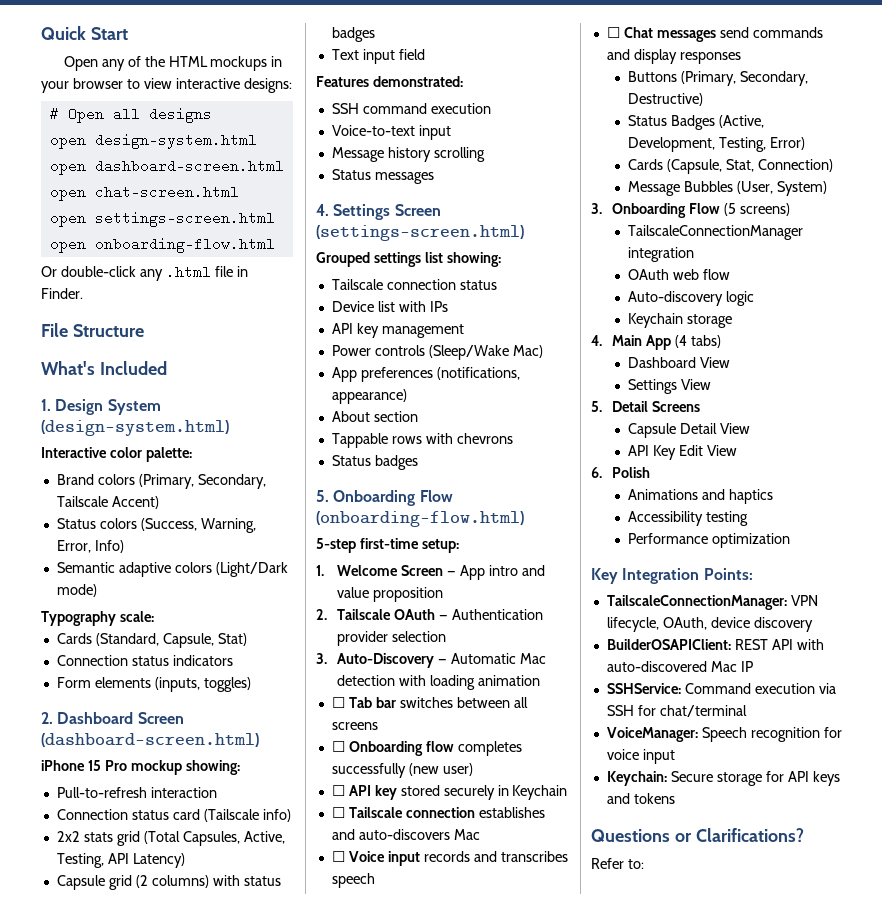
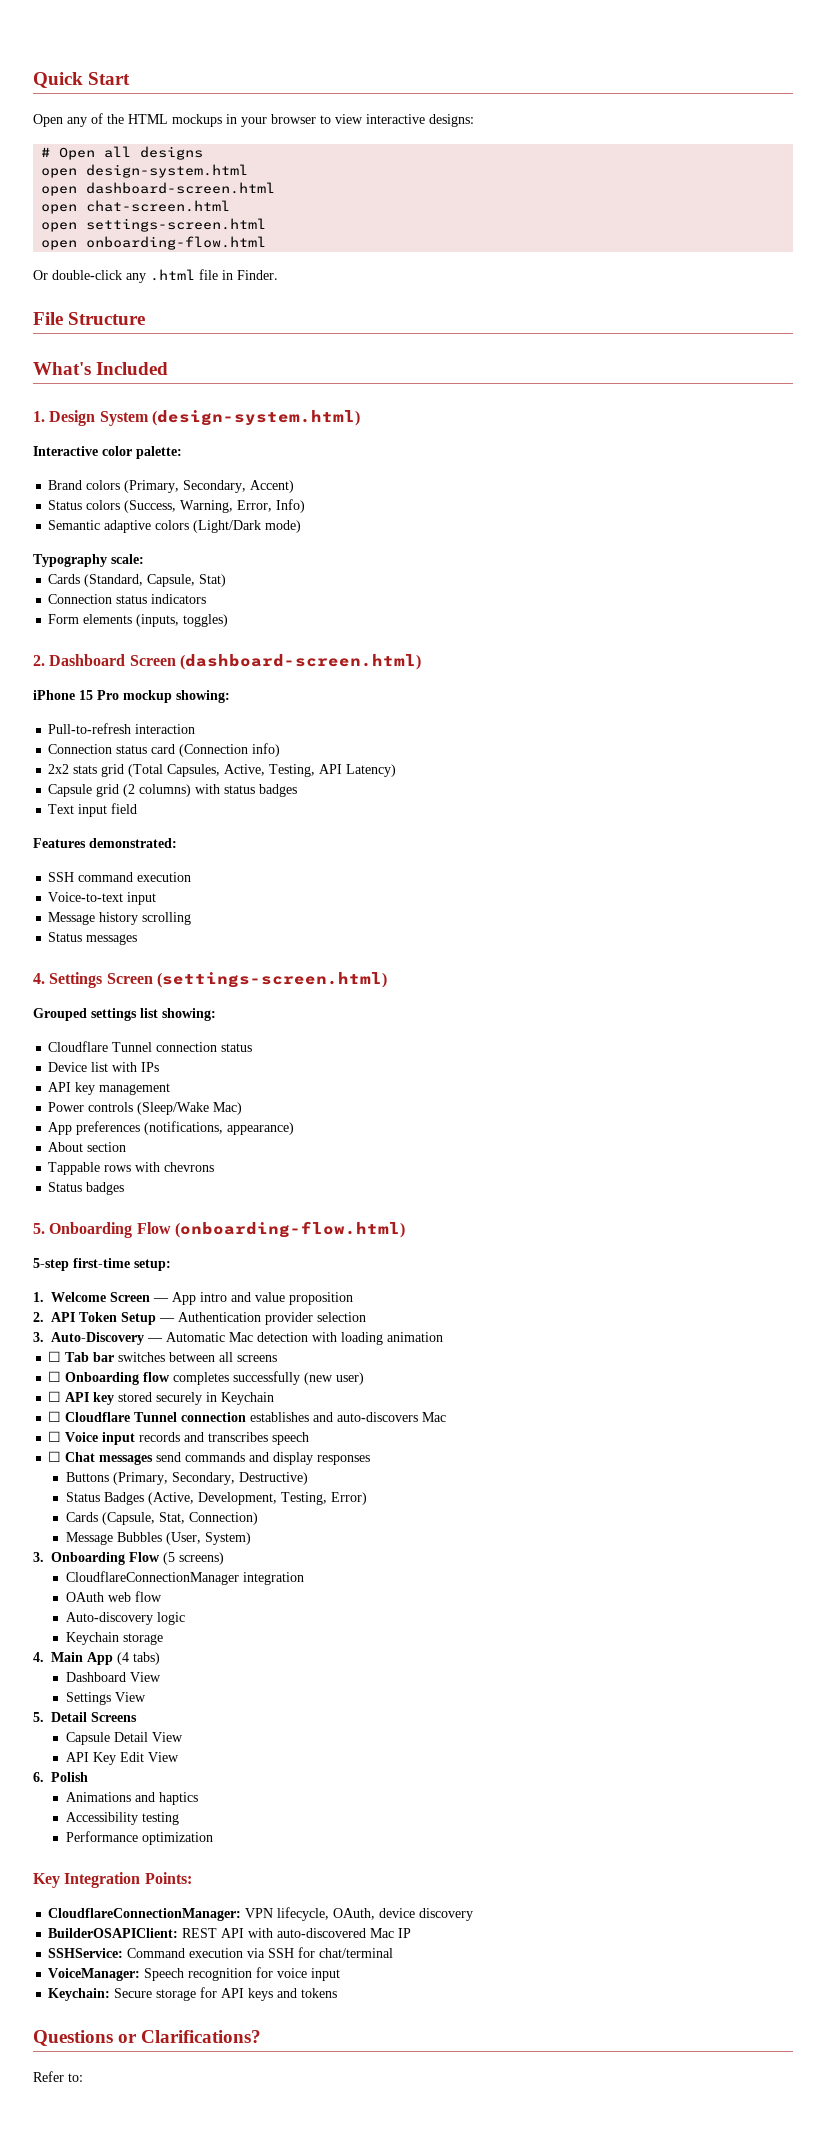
- Brand colors (Primary, Secondary, Tailscale Accent)
+ Brand colors (Primary, Secondary, Accent)
- Connection status card (Tailscale info)
+ Connection status card (Connection info)
- Tailscale connection status
+ Cloudflare Tunnel connection status
- 2. Tailscale OAuth — Authentication provider selection
+ 2. API Token Setup — Authentication provider selection
- ☐ Tailscale connection establishes and auto-discovers Mac
+ ☐ Cloudflare Tunnel connection establishes and auto-discovers Mac
- TailscaleConnectionManager integration
+ CloudflareConnectionManager integration
- TailscaleConnectionManager: VPN lifecycle, OAuth, device discovery
+ CloudflareConnectionManager: VPN lifecycle, OAuth, device discovery

